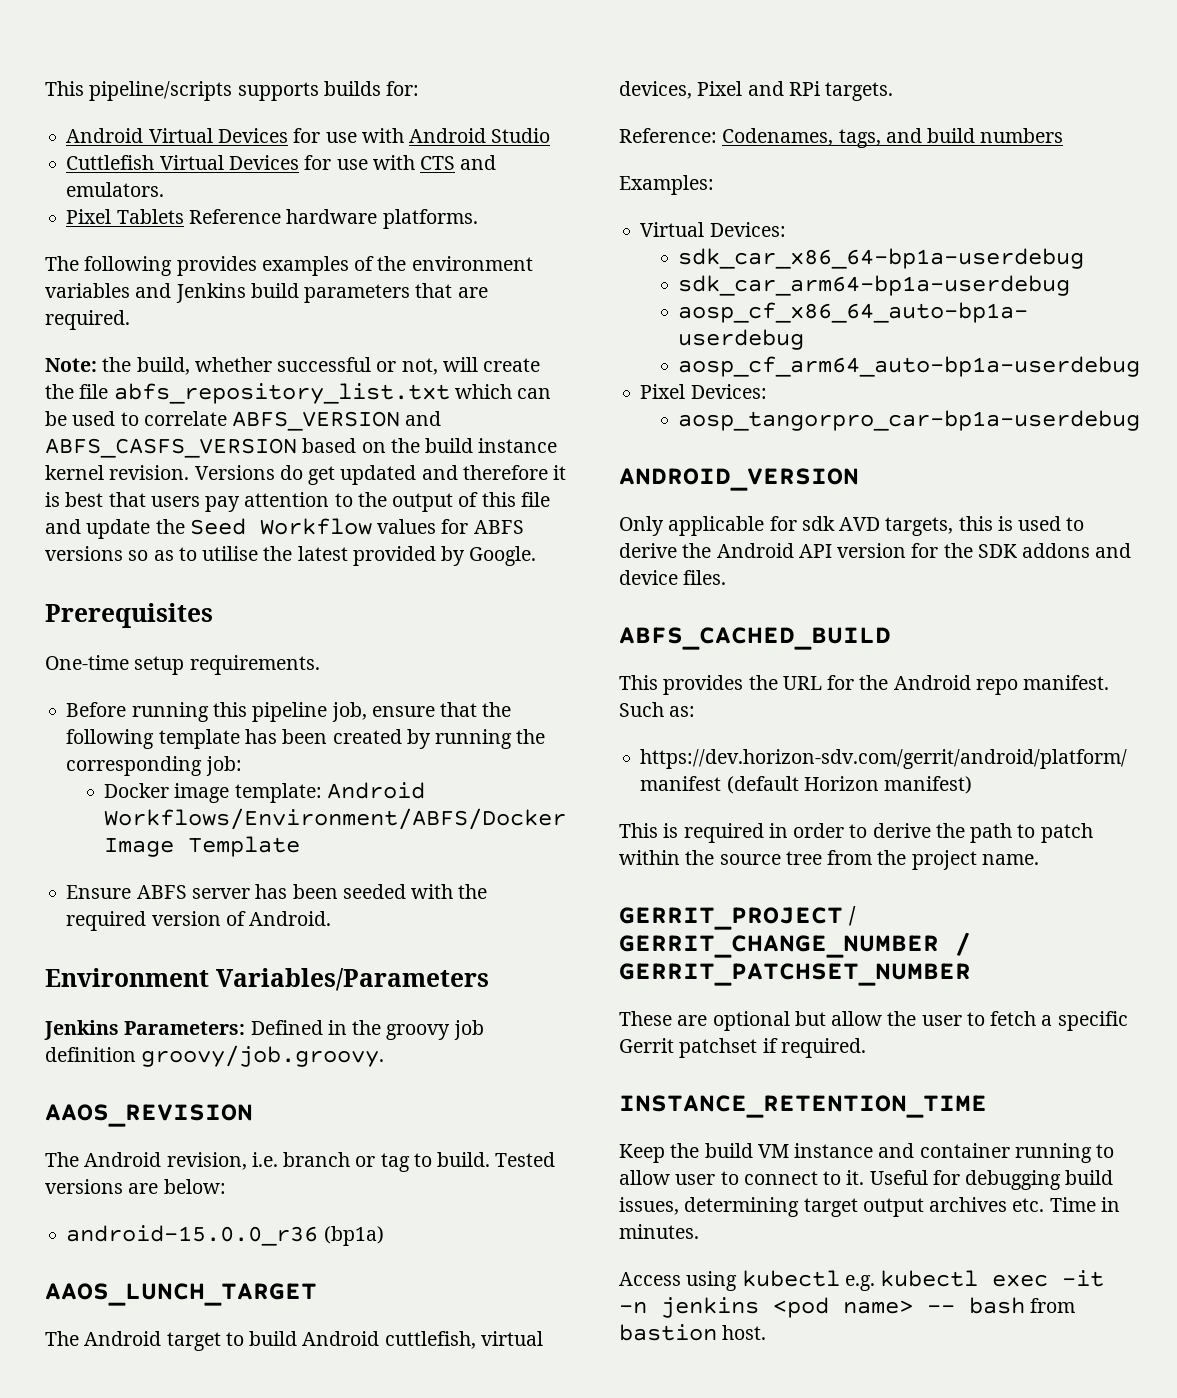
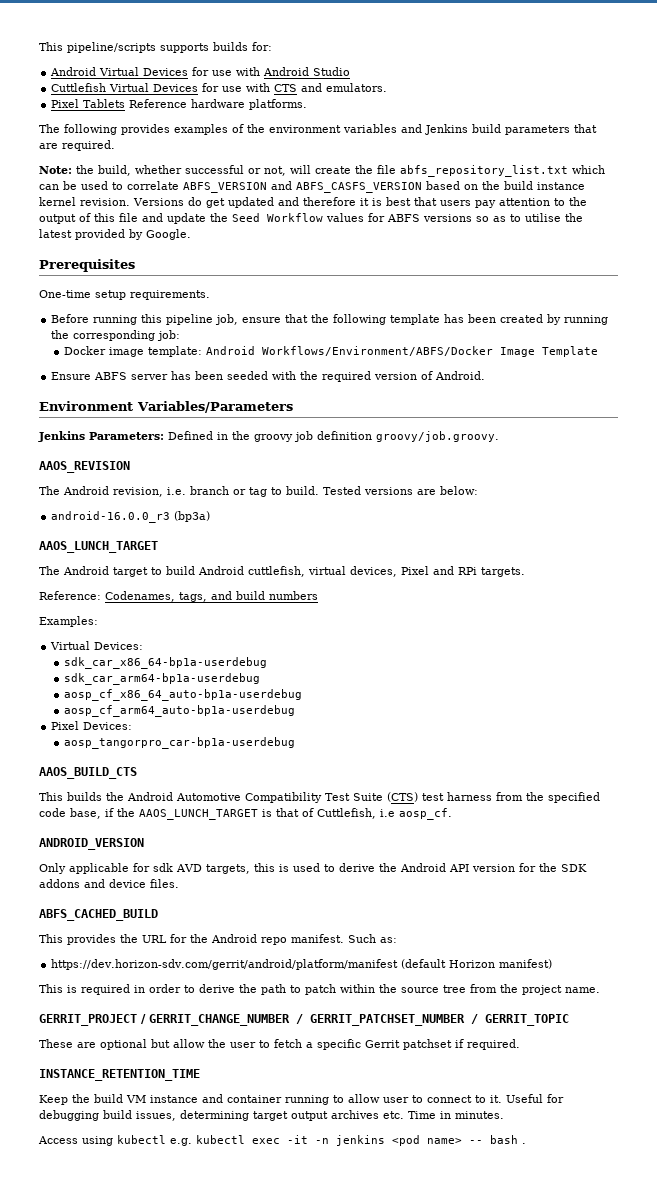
- android-15.0.0_r36 (bp1a)
+ android-16.0.0_r3 (bp3a)
+ AAOS_BUILD_CTS
+ This builds the Android Automotive Compatibility Test Suite (CTS) test harness from the specified code base, if the AAOS_LUNCH_TARGET is that of Cuttlefish, i.e aosp_cf.
- GERRIT_PROJECT / GERRIT_CHANGE_NUMBER / GERRIT_PATCHSET_NUMBER
+ GERRIT_PROJECT / GERRIT_CHANGE_NUMBER / GERRIT_PATCHSET_NUMBER / GERRIT_TOPIC
- Access using kubectl e.g. kubectl exec -it -n jenkins <pod name> -- bash from bastion host.
+ Access using kubectl e.g. kubectl exec -it -n jenkins <pod name> -- bash .

